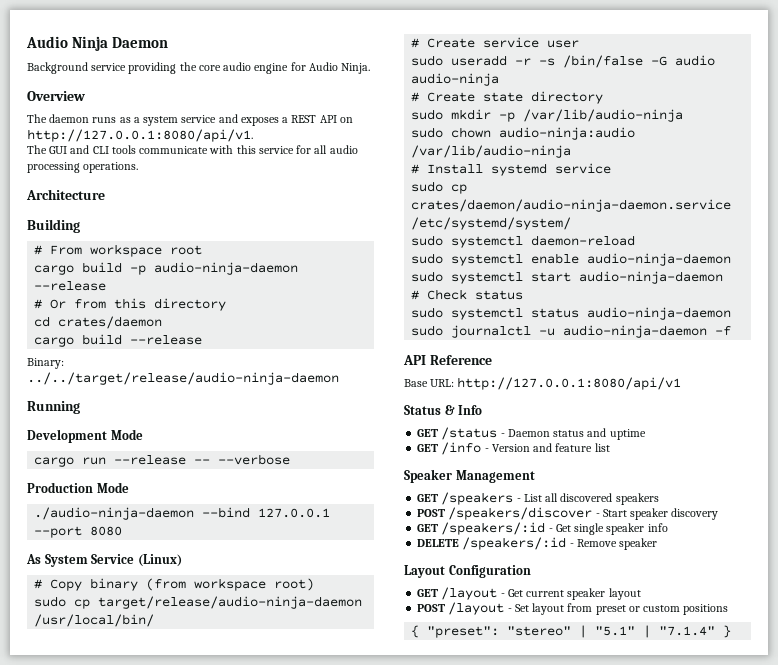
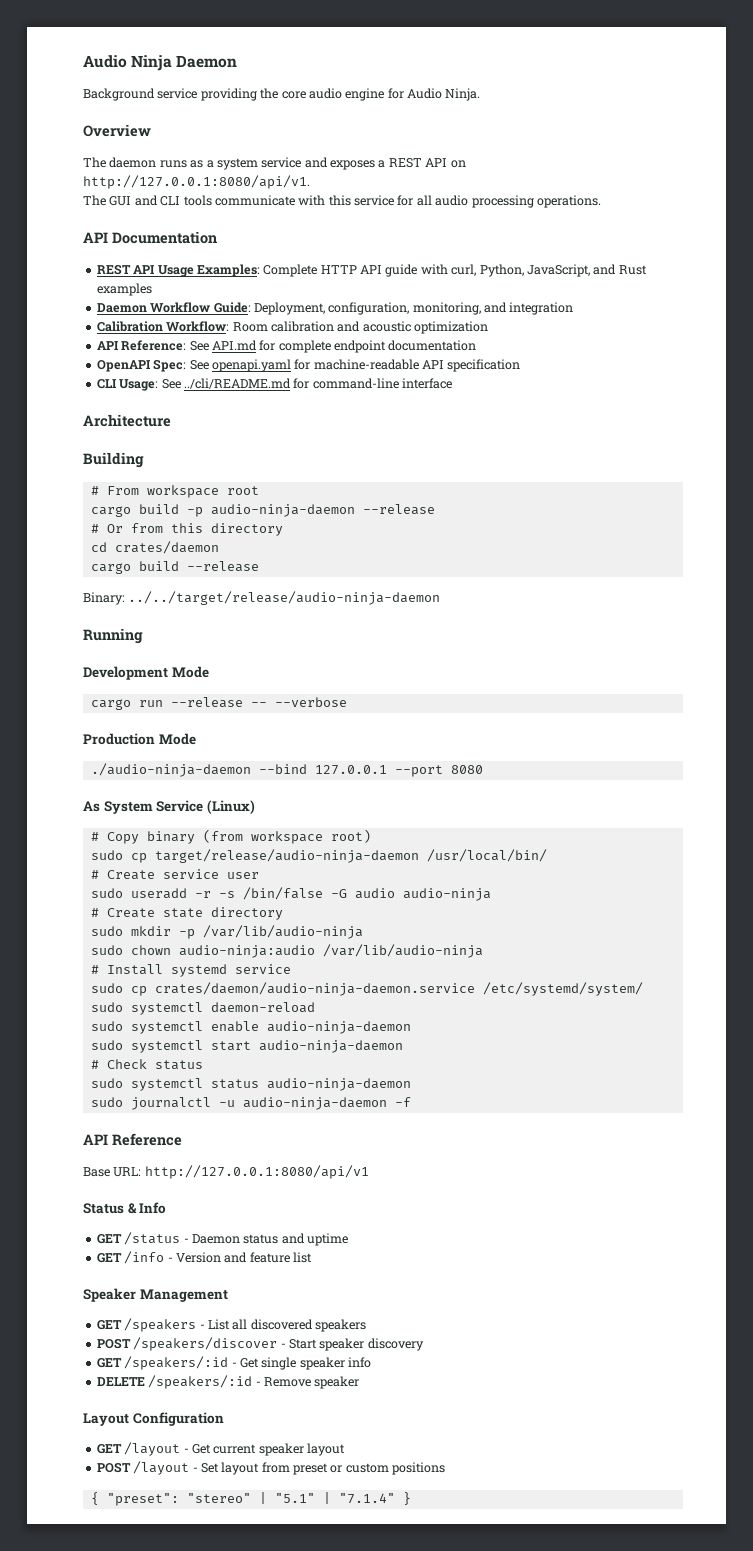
+ API Documentation
+ REST API Usage Examples: Complete HTTP API guide with curl, Python, JavaScript, and Rust examples
+ Daemon Workflow Guide: Deployment, configuration, monitoring, and integration
+ Calibration Workflow: Room calibration and acoustic optimization
+ API Reference: See API.md for complete endpoint documentation
+ OpenAPI Spec: See openapi.yaml for machine-readable API specification
+ CLI Usage: See ../cli/README.md for command-line interface

